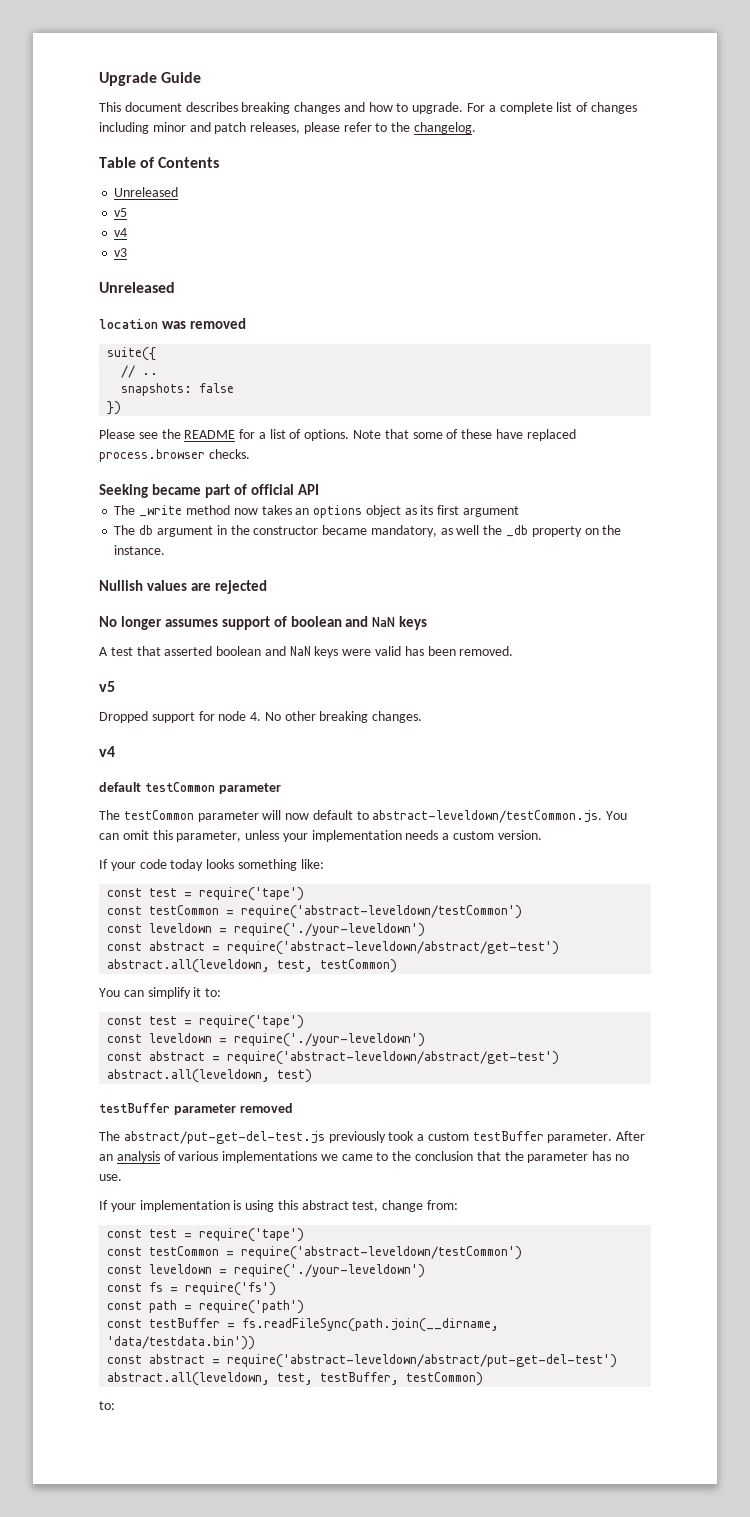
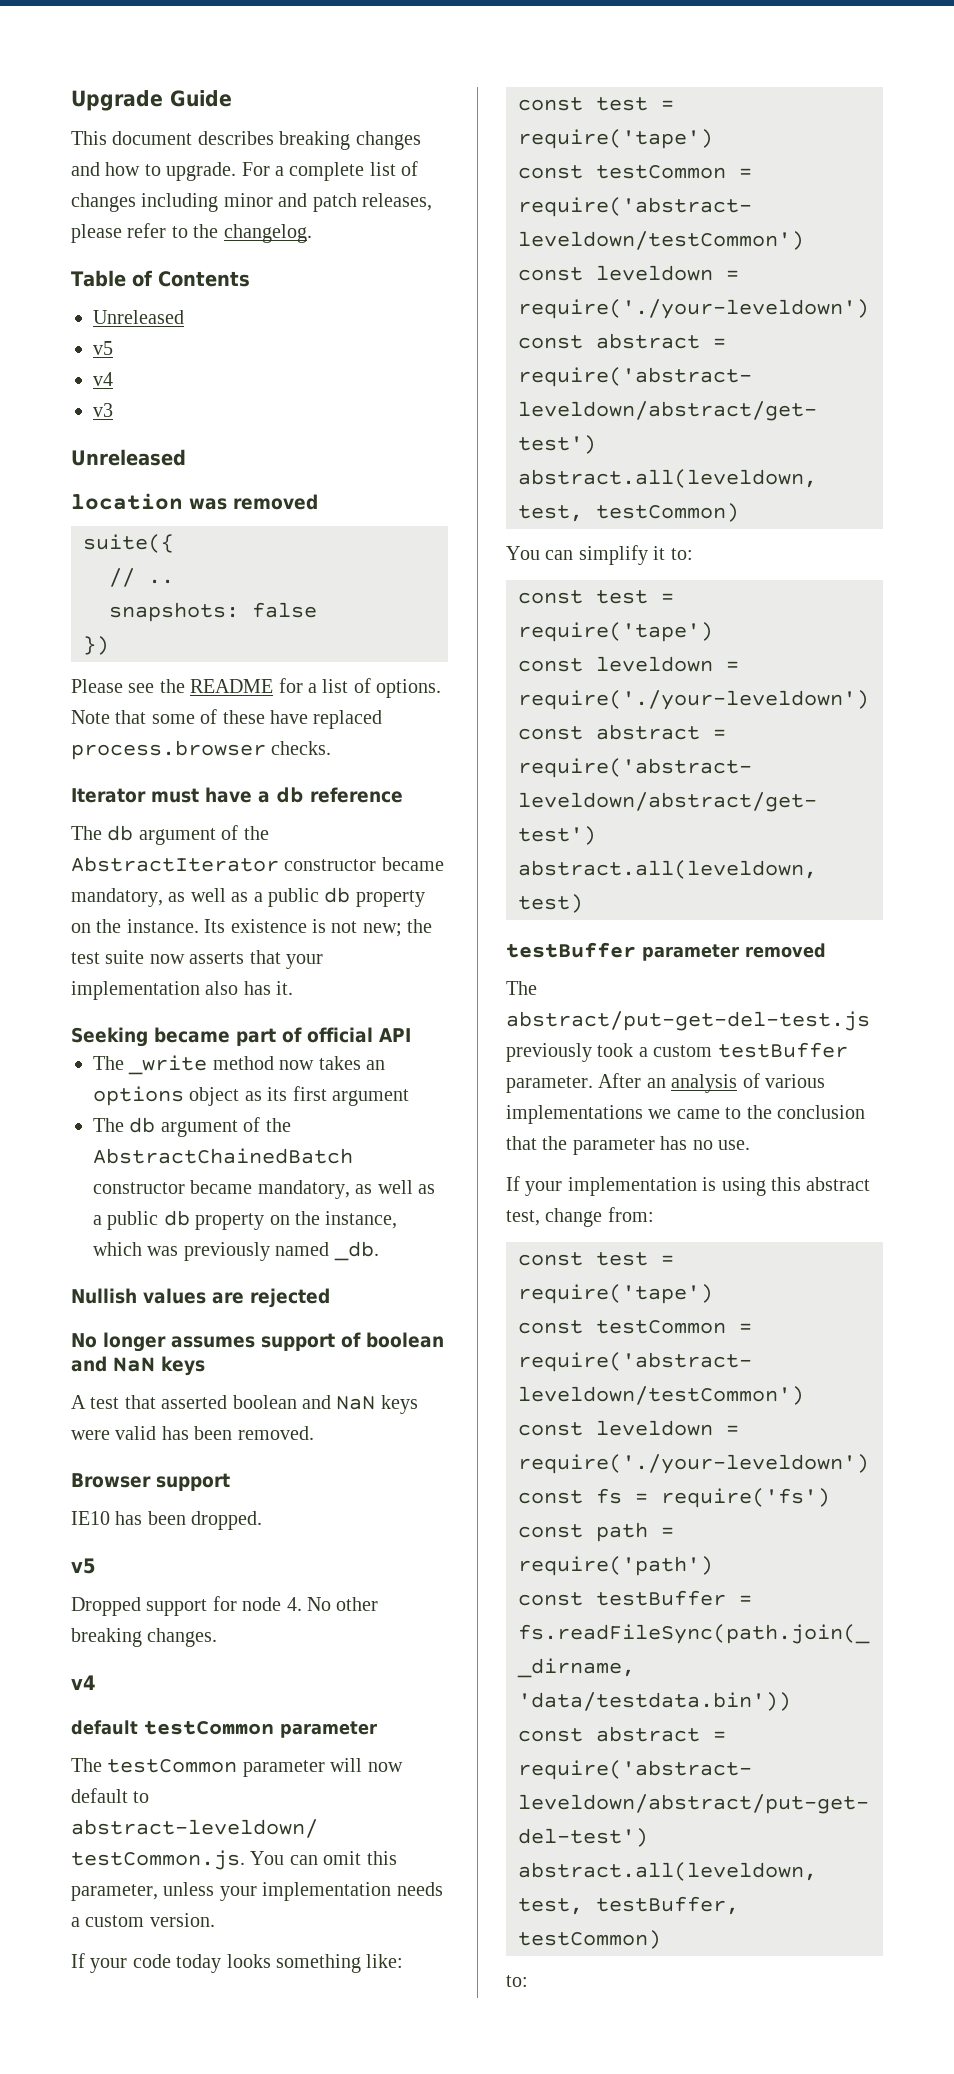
+ Iterator must have a db reference
+ The db argument of the AbstractIterator constructor became mandatory, as well as a public db property on the instance. Its existence is not new; the test suite now asserts that your implementation also has it.
- The db argument in the constructor became mandatory, as well the _db property on the instance.
+ The db argument of the AbstractChainedBatch constructor became mandatory, as well as a public db property on the instance, which was previously named _db.
+ Browser support
+ IE10 has been dropped.

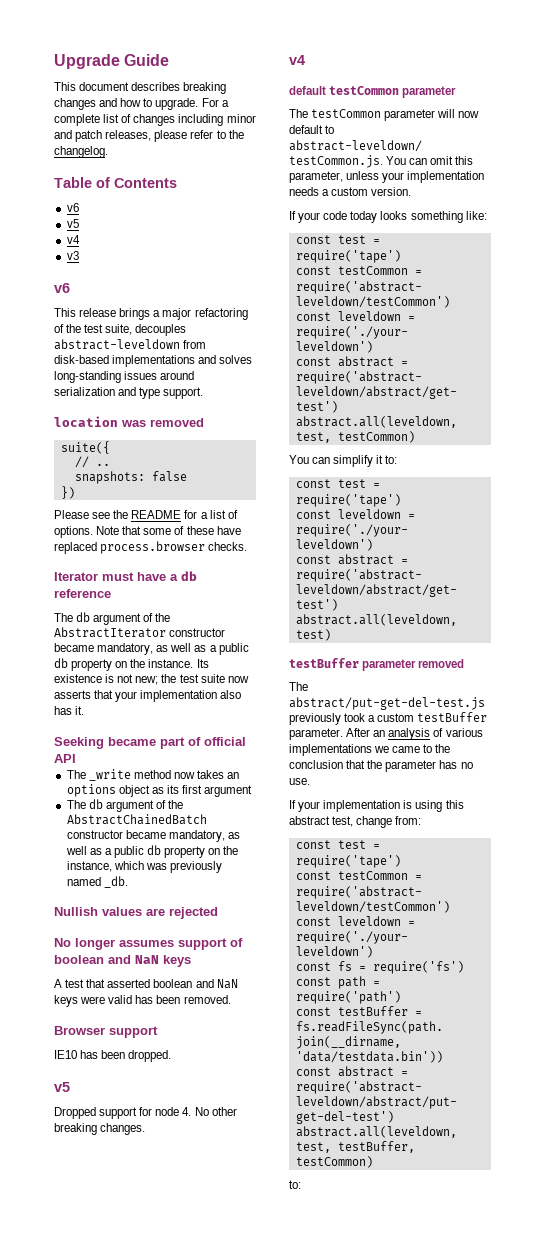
  Table of Contents
- Unreleased
+ v6
  v3
- Unreleased
+ v6
+ This release brings a major refactoring of the test suite, decouples abstract-leveldown from disk-based implementations and solves long-standing issues around serialization and type support.

